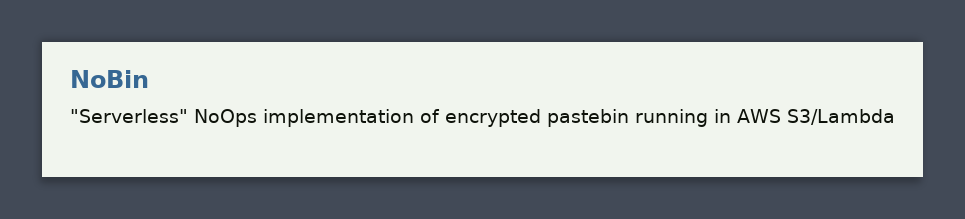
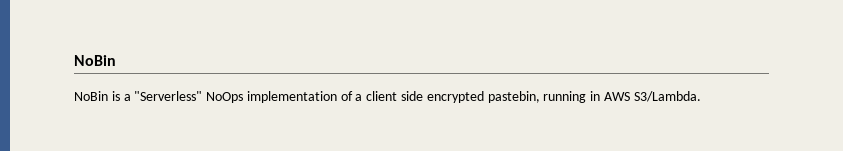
- "Serverless" NoOps implementation of encrypted pastebin running in AWS S3/Lambda
+ NoBin is a "Serverless" NoOps implementation of a client side encrypted pastebin, running in AWS S3/Lambda.

